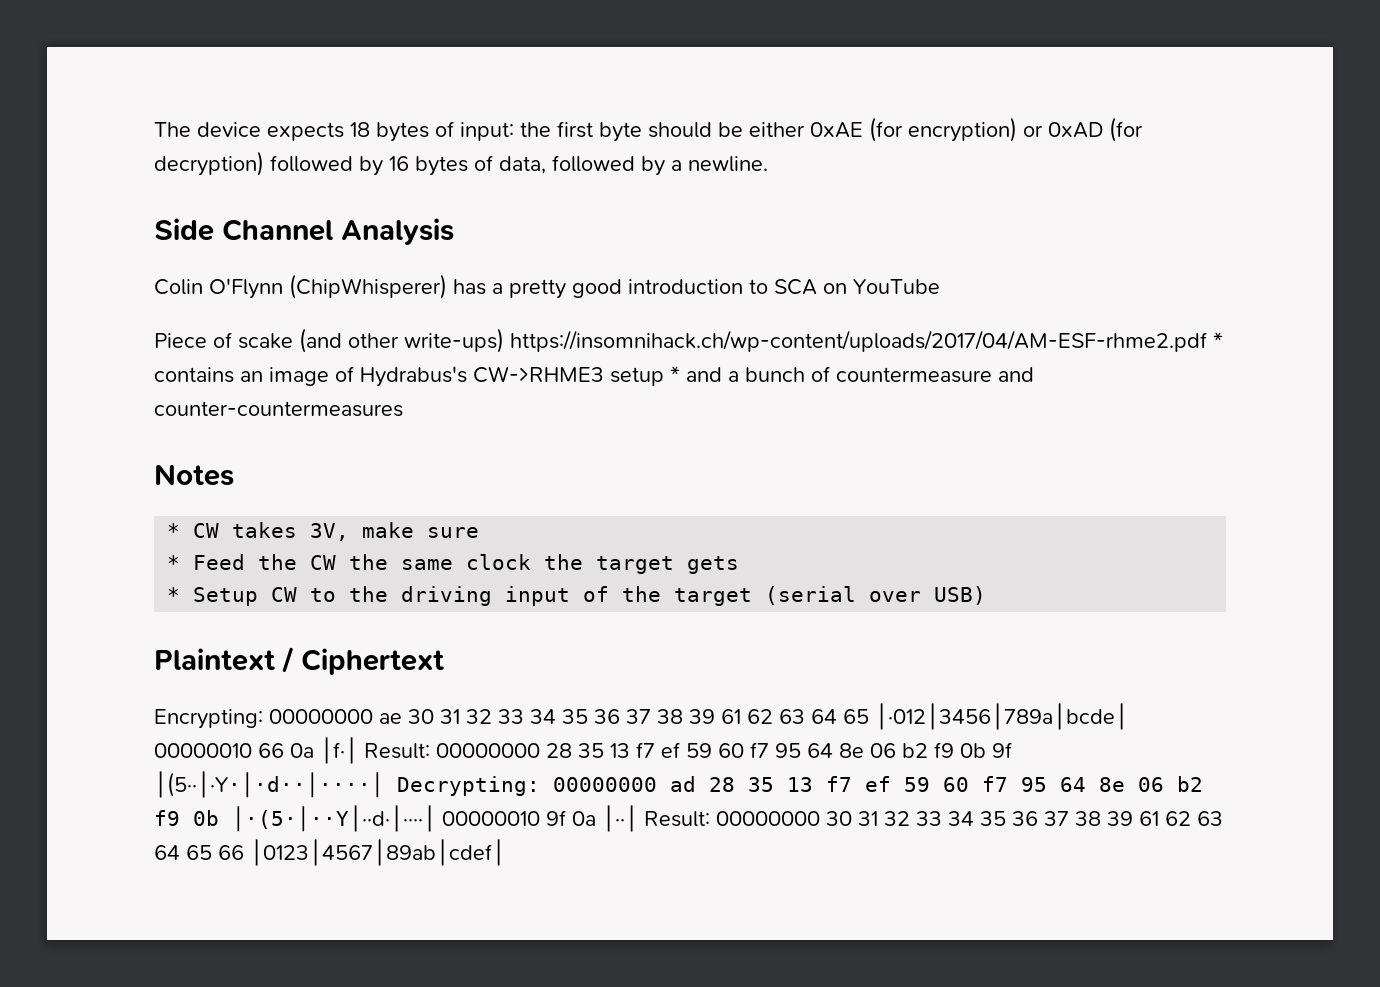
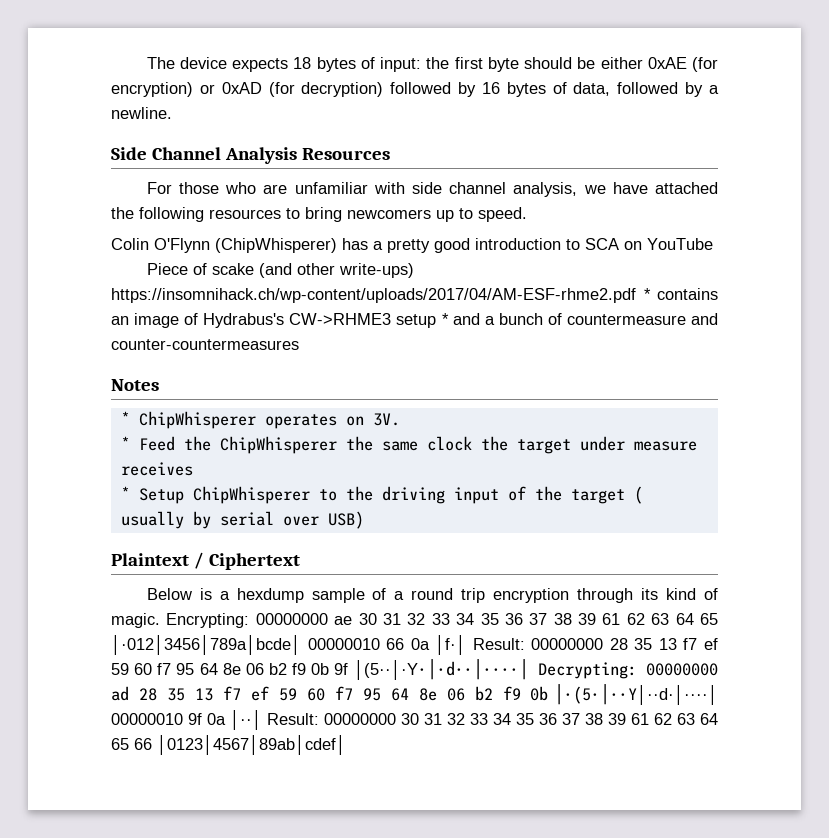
- Side Channel Analysis
+ Side Channel Analysis Resources
+ For those who are unfamiliar with side channel analysis, we have attached the following resources to bring newcomers up to speed.
- * CW takes 3V, make sure
+ * ChipWhisperer operates on 3V.
- * Feed the CW the same clock the target gets
+ * Feed the ChipWhisperer the same clock the target under measure receives
- * Setup CW to the driving input of the target (serial over USB)
+ * Setup ChipWhisperer to the driving input of the target ( usually by serial over USB)
+ Below is a hexdump sample of a round trip encryption through its kind of magic.

